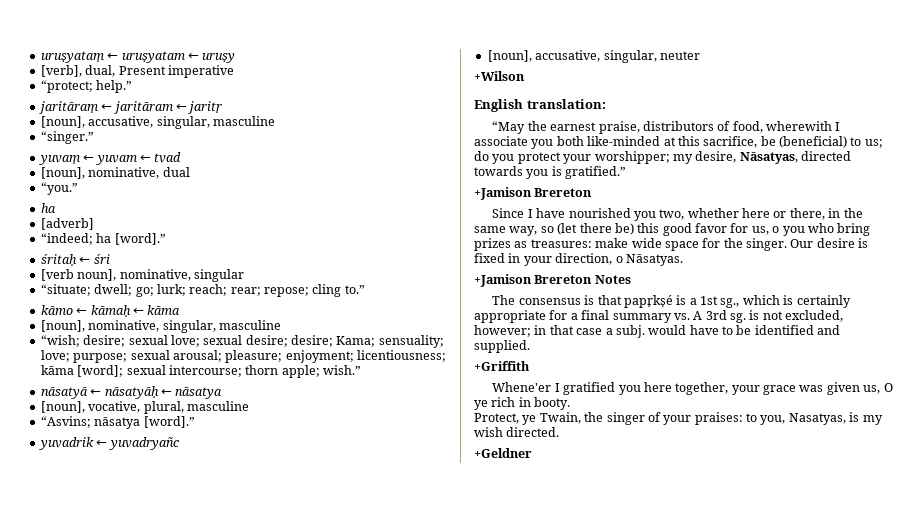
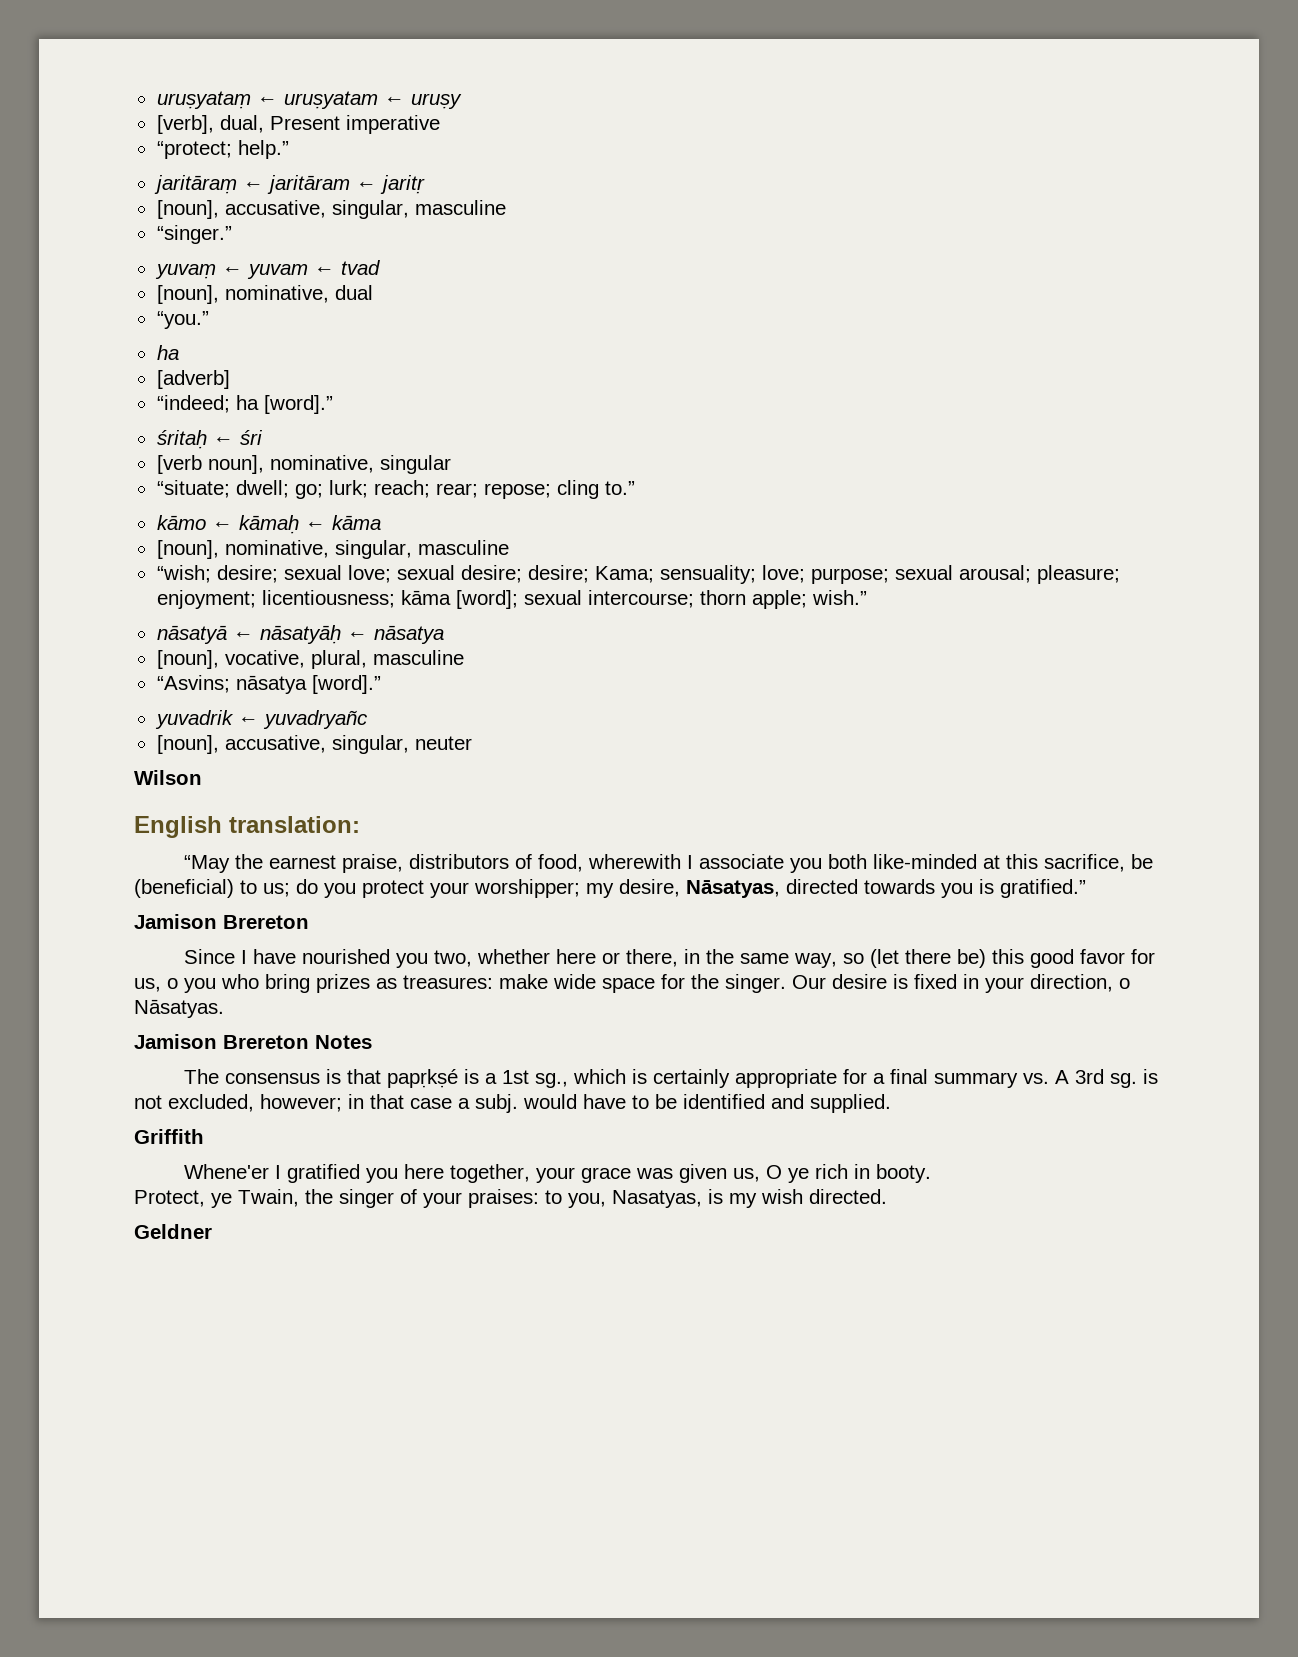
- +Wilson
+ Wilson
  “May the earnest praise, distributors of food, wherewith I associate you both like-minded at this sacrifice, be (beneficial) to us; do you protect your worshipper; my desire, Nāsatyas, directed towards you is gratified.”
- +Jamison Brereton
+ Jamison Brereton
- +Jamison Brereton Notes
+ Jamison Brereton Notes
- +Griffith
+ Griffith
- +Geldner
+ Geldner

